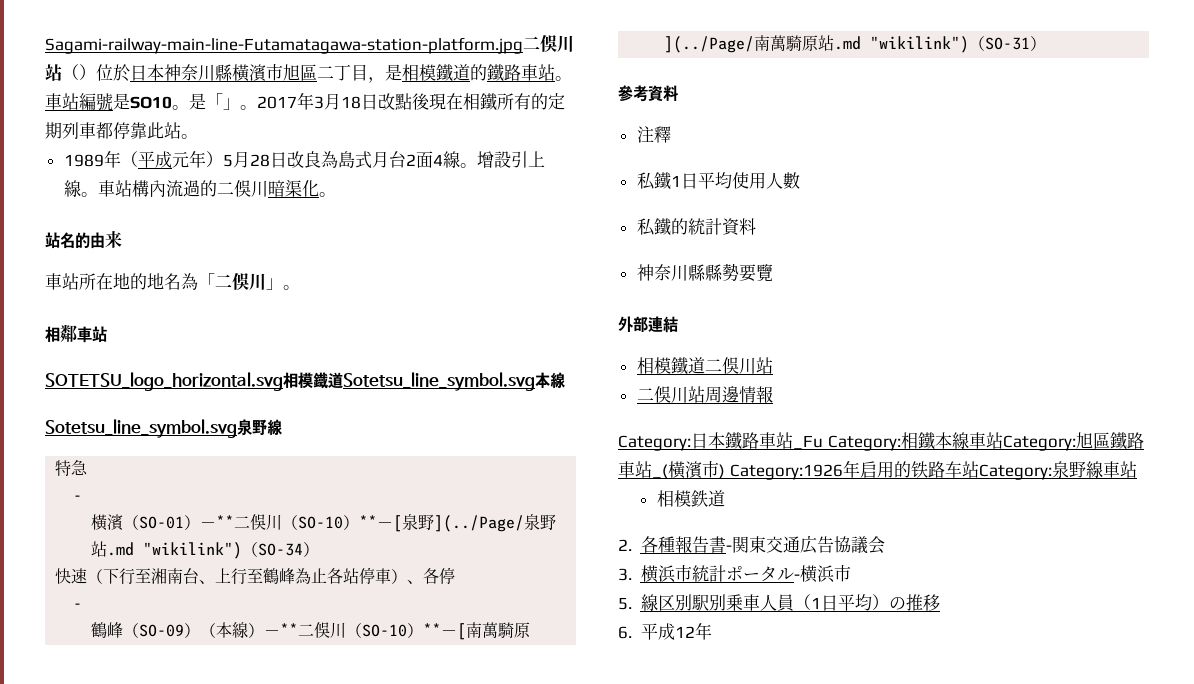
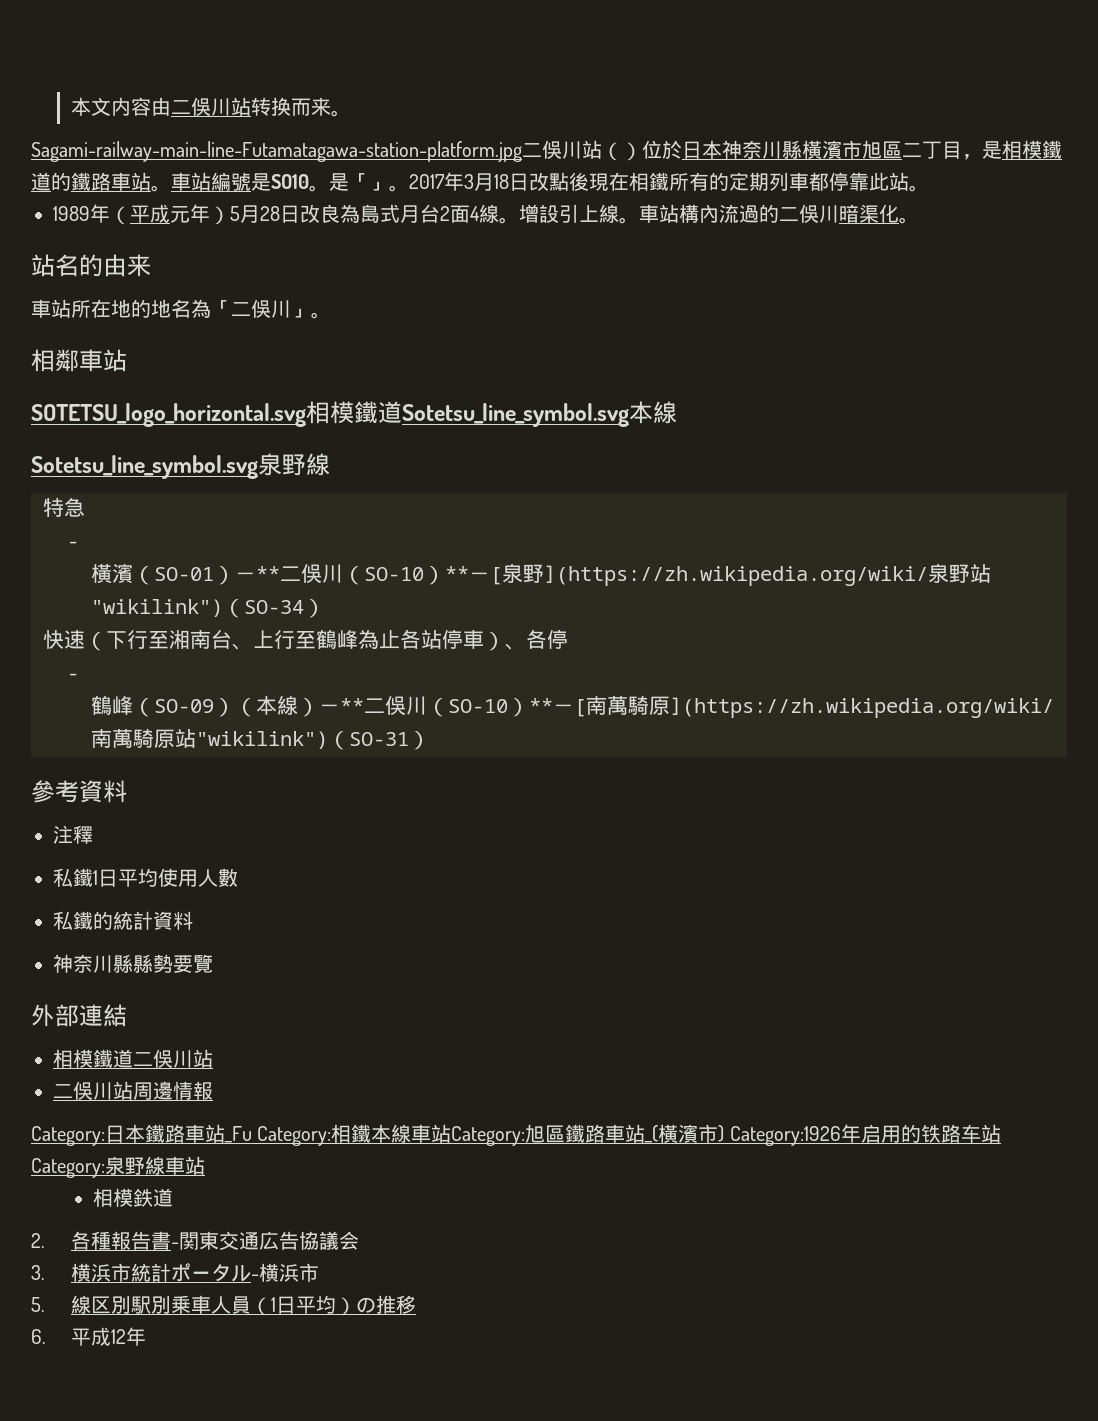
+ 本文内容由二俁川站转换而来。
- 橫濱（SO-01）－**二俁川（SO-10）**－[泉野](../Page/泉野站.md "wikilink")（SO-34）
+ 橫濱（SO-01）－**二俁川（SO-10）**－[泉野](https://zh.wikipedia.org/wiki/泉野站"wikilink")（SO-34）
- 鶴峰（SO-09）（本線）－**二俁川（SO-10）**－[南萬騎原](../Page/南萬騎原站.md "wikilink")（SO-31）
+ 鶴峰（SO-09）（本線）－**二俁川（SO-10）**－[南萬騎原](https://zh.wikipedia.org/wiki/南萬騎原站"wikilink")（SO-31）

